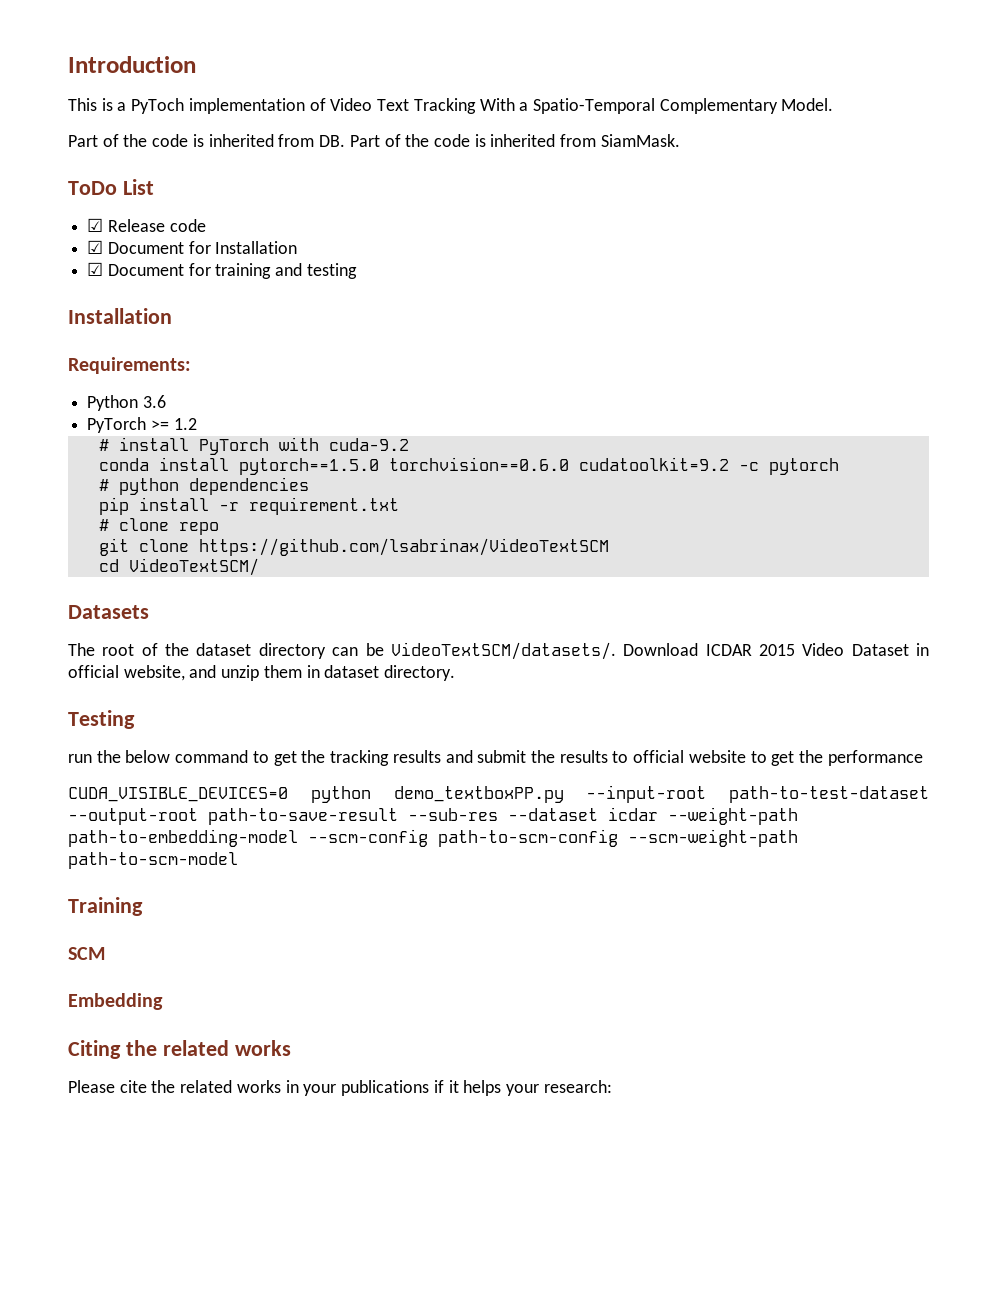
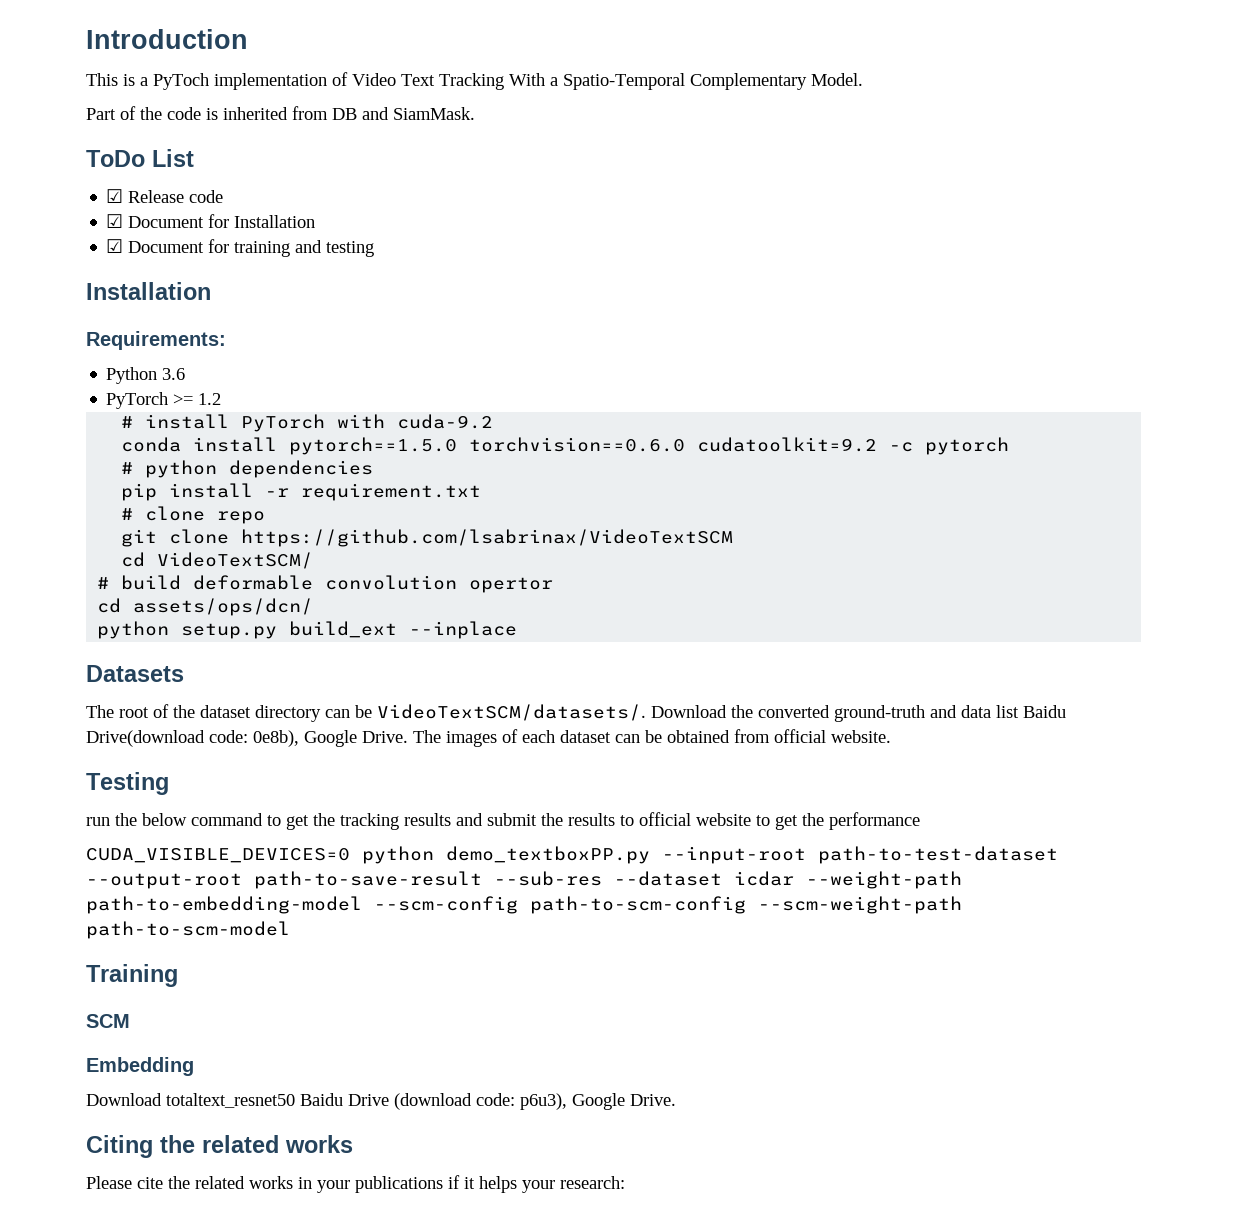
- Part of the code is inherited from DB. Part of the code is inherited from SiamMask.
+ Part of the code is inherited from DB and SiamMask.
+ # build deformable convolution opertor
+ cd assets/ops/dcn/
+ python setup.py build_ext --inplace
- Download ICDAR 2015 Video Dataset in official website, and unzip them in dataset directory.
+ Download the converted ground-truth and data list Baidu Drive(download code: 0e8b), Google Drive. The images of each dataset can be obtained from official website.
+ Download totaltext_resnet50 Baidu Drive (download code: p6u3), Google Drive.

